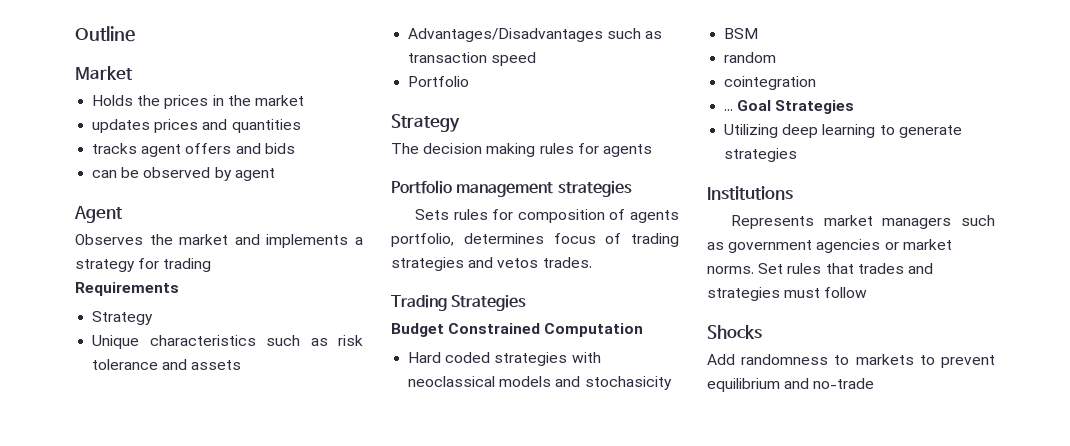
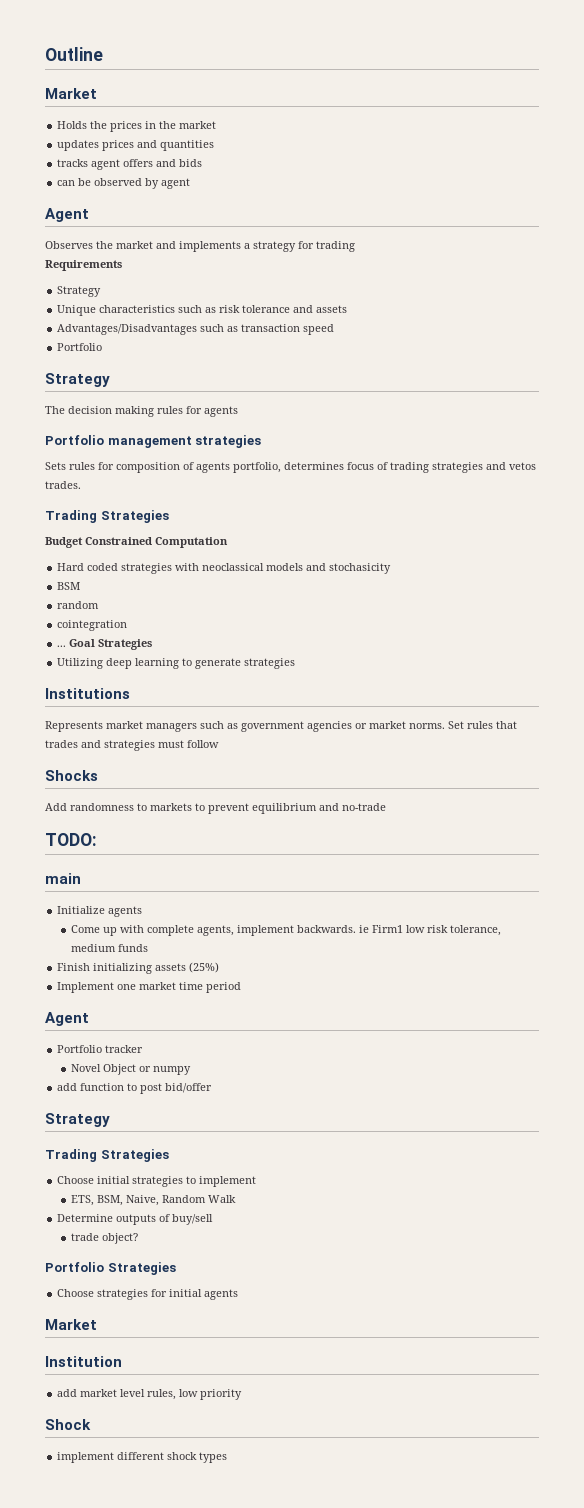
+ TODO:
+ main
+ Initialize agents
+ Come up with complete agents, implement backwards. ie Firm1 low risk tolerance, medium funds
+ Finish initializing assets (25%)
+ Implement one market time period
+ Agent
+ Portfolio tracker
+ Novel Object or numpy
+ add function to post bid/offer
+ Strategy
+ Trading Strategies
+ Choose initial strategies to implement
+ ETS, BSM, Naive, Random Walk
+ Determine outputs of buy/sell
+ trade object?
+ Portfolio Strategies
+ Choose strategies for initial agents
+ Market
+ Institution
+ add market level rules, low priority
+ Shock
+ implement different shock types

